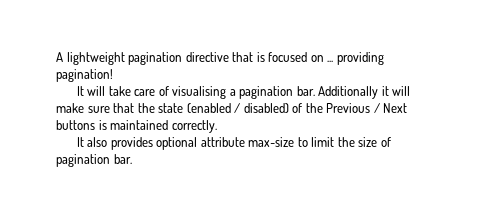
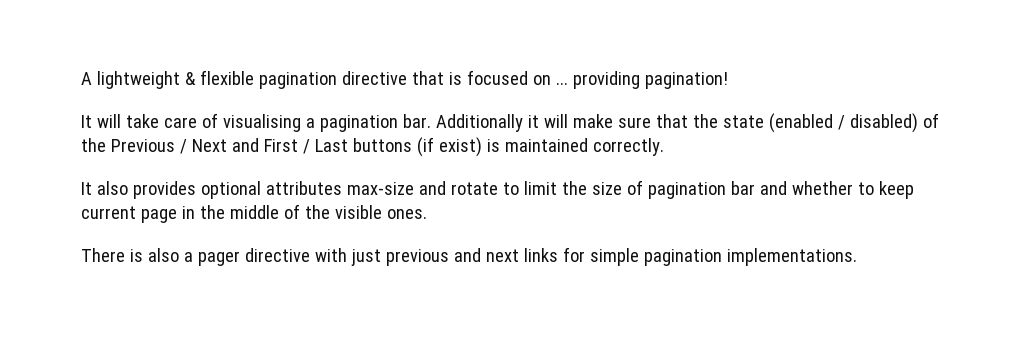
- A lightweight pagination directive that is focused on ... providing pagination!
+ A lightweight & flexible pagination directive that is focused on ... providing pagination!
- Additionally it will make sure that the state (enabled / disabled) of the Previous / Next buttons is maintained correctly.
+ Additionally it will make sure that the state (enabled / disabled) of the Previous / Next and First / Last buttons (if exist) is maintained correctly.
- It also provides optional attribute max-size to limit the size of pagination bar.
+ It also provides optional attributes max-size and rotate to limit the size of pagination bar and whether to keep current page in the middle of the visible ones.
+ There is also a pager directive with just previous and next links for simple pagination implementations.

